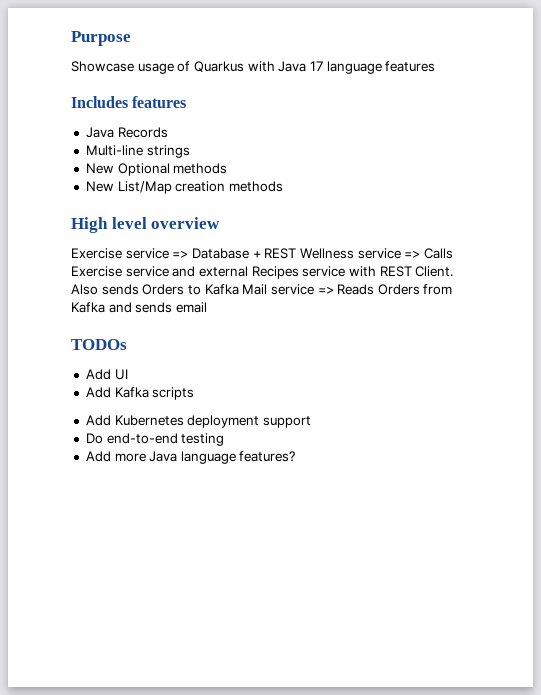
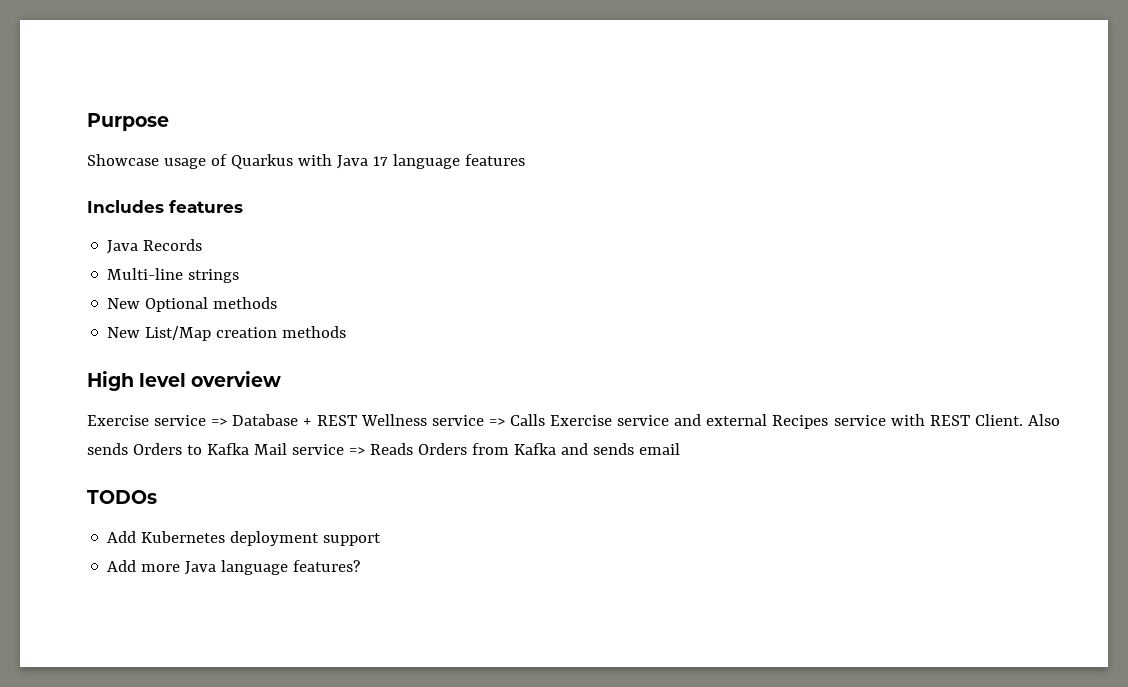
- Add UI
- Add Kafka scripts
- Do end-to-end testing

